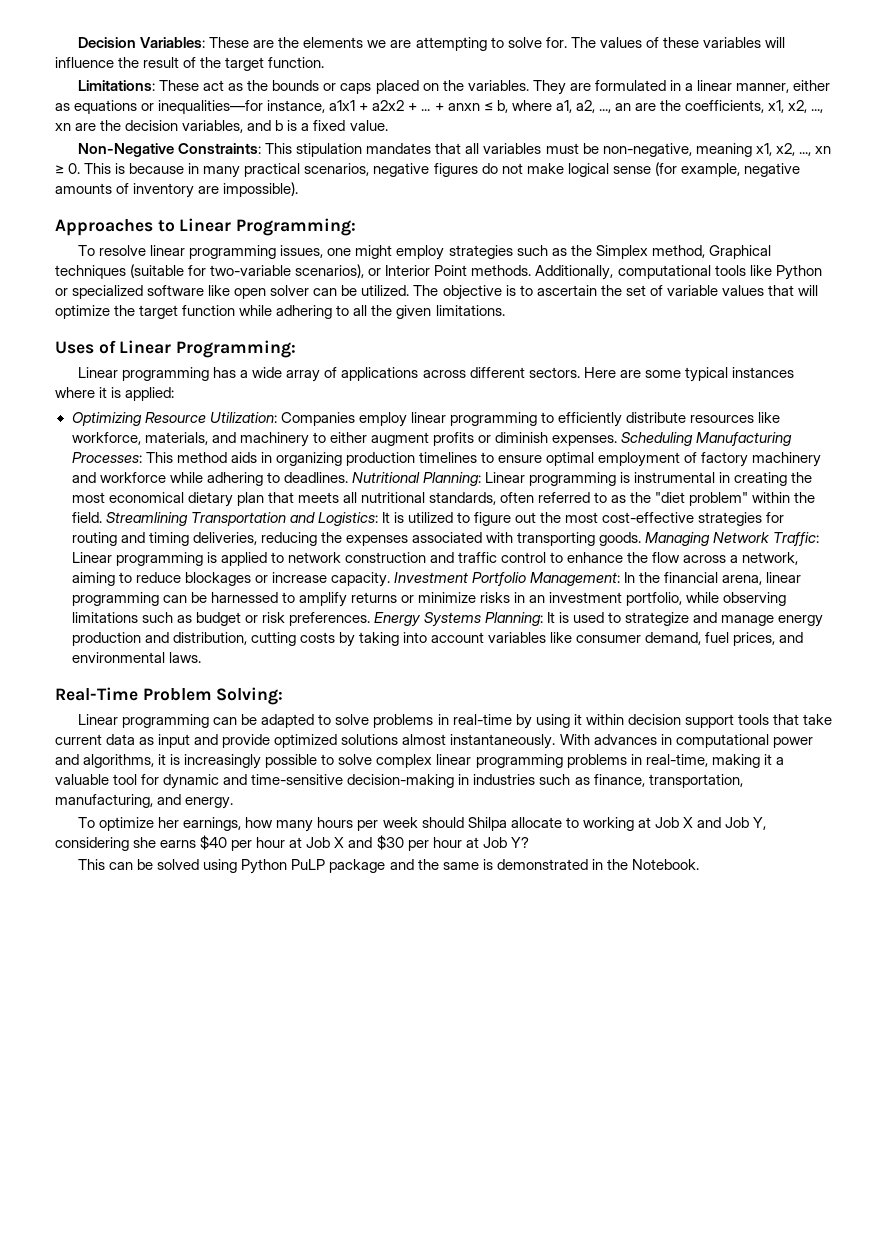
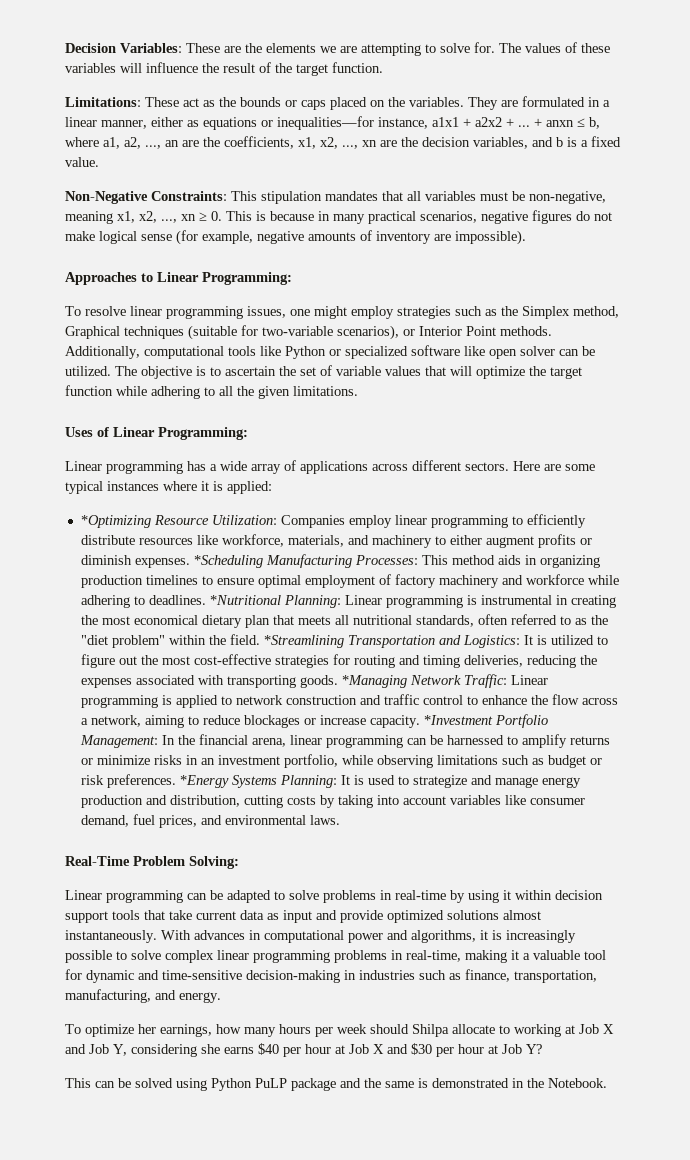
- Optimizing Resource Utilization: Companies employ linear programming to efficiently distribute resources like workforce, materials, and machinery to either augment profits or diminish expenses.
+ *Optimizing Resource Utilization: Companies employ linear programming to efficiently distribute resources like workforce, materials, and machinery to either augment profits or diminish expenses.
- Scheduling Manufacturing Processes: This method aids in organizing production timelines to ensure optimal employment of factory machinery and workforce while adhering to deadlines.
+ *Scheduling Manufacturing Processes: This method aids in organizing production timelines to ensure optimal employment of factory machinery and workforce while adhering to deadlines.
- Nutritional Planning: Linear programming is instrumental in creating the most economical dietary plan that meets all nutritional standards, often referred to as the "diet problem" within the field.
+ *Nutritional Planning: Linear programming is instrumental in creating the most economical dietary plan that meets all nutritional standards, often referred to as the "diet problem" within the field.
- Streamlining Transportation and Logistics: It is utilized to figure out the most cost-effective strategies for routing and timing deliveries, reducing the expenses associated with transporting goods.
+ *Streamlining Transportation and Logistics: It is utilized to figure out the most cost-effective strategies for routing and timing deliveries, reducing the expenses associated with transporting goods.
- Managing Network Traffic: Linear programming is applied to network construction and traffic control to enhance the flow across a network, aiming to reduce blockages or increase capacity.
+ *Managing Network Traffic: Linear programming is applied to network construction and traffic control to enhance the flow across a network, aiming to reduce blockages or increase capacity.
- Investment Portfolio Management: In the financial arena, linear programming can be harnessed to amplify returns or minimize risks in an investment portfolio, while observing limitations such as budget or risk preferences.
+ *Investment Portfolio Management: In the financial arena, linear programming can be harnessed to amplify returns or minimize risks in an investment portfolio, while observing limitations such as budget or risk preferences.
- Energy Systems Planning: It is used to strategize and manage energy production and distribution, cutting costs by taking into account variables like consumer demand, fuel prices, and environmental laws.
+ *Energy Systems Planning: It is used to strategize and manage energy production and distribution, cutting costs by taking into account variables like consumer demand, fuel prices, and environmental laws.

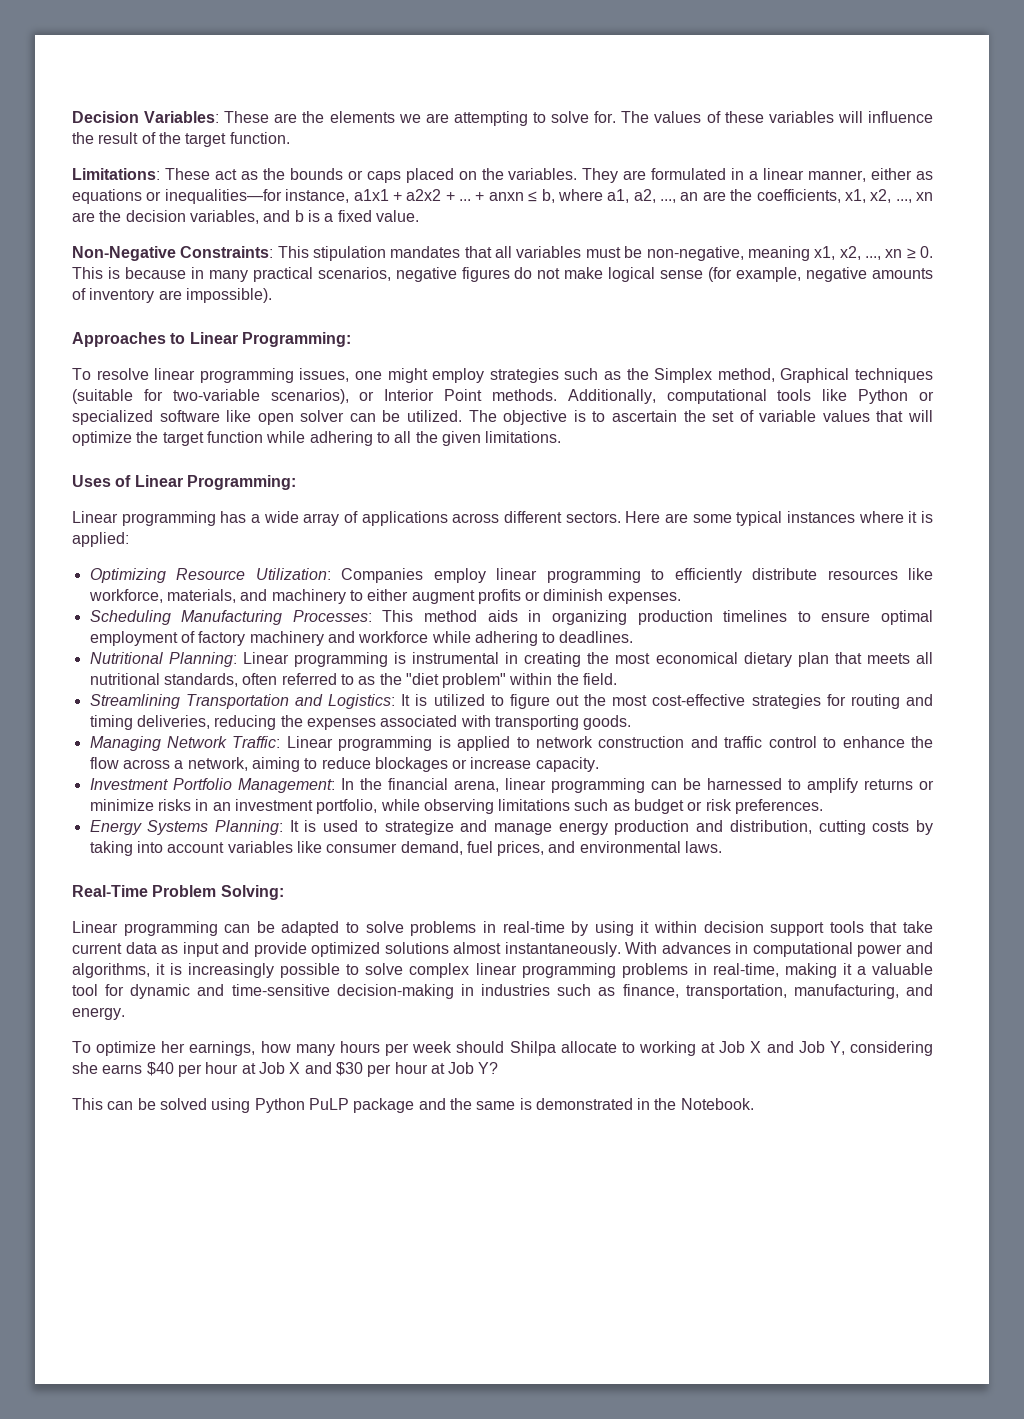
- *Optimizing Resource Utilization:
+ Optimizing Resource Utilization:
- Companies employ linear programming to efficiently distribute resources like workforce, materials, and machinery to either augment profits or diminish expenses. *Scheduling Manufacturing Processes:
+ Companies employ linear programming to efficiently distribute resources like workforce, materials, and machinery to either augment profits or diminish expenses.
+ Scheduling Manufacturing Processes:
- This method aids in organizing production timelines to ensure optimal employment of factory machinery and workforce while adhering to deadlines. *Nutritional Planning:
+ This method aids in organizing production timelines to ensure optimal employment of factory machinery and workforce while adhering to deadlines.
+ Nutritional Planning:
- Linear programming is instrumental in creating the most economical dietary plan that meets all nutritional standards, often referred to as the "diet problem" within the field. *Streamlining Transportation and Logistics:
+ Linear programming is instrumental in creating the most economical dietary plan that meets all nutritional standards, often referred to as the "diet problem" within the field.
+ Streamlining Transportation and Logistics:
- It is utilized to figure out the most cost-effective strategies for routing and timing deliveries, reducing the expenses associated with transporting goods. *Managing Network Traffic:
+ It is utilized to figure out the most cost-effective strategies for routing and timing deliveries, reducing the expenses associated with transporting goods.
+ Managing Network Traffic:
- Linear programming is applied to network construction and traffic control to enhance the flow across a network, aiming to reduce blockages or increase capacity. *Investment Portfolio Management:
+ Linear programming is applied to network construction and traffic control to enhance the flow across a network, aiming to reduce blockages or increase capacity.
+ Investment Portfolio Management:
- In the financial arena, linear programming can be harnessed to amplify returns or minimize risks in an investment portfolio, while observing limitations such as budget or risk preferences. *Energy Systems Planning:
+ In the financial arena, linear programming can be harnessed to amplify returns or minimize risks in an investment portfolio, while observing limitations such as budget or risk preferences.
+ Energy Systems Planning:

